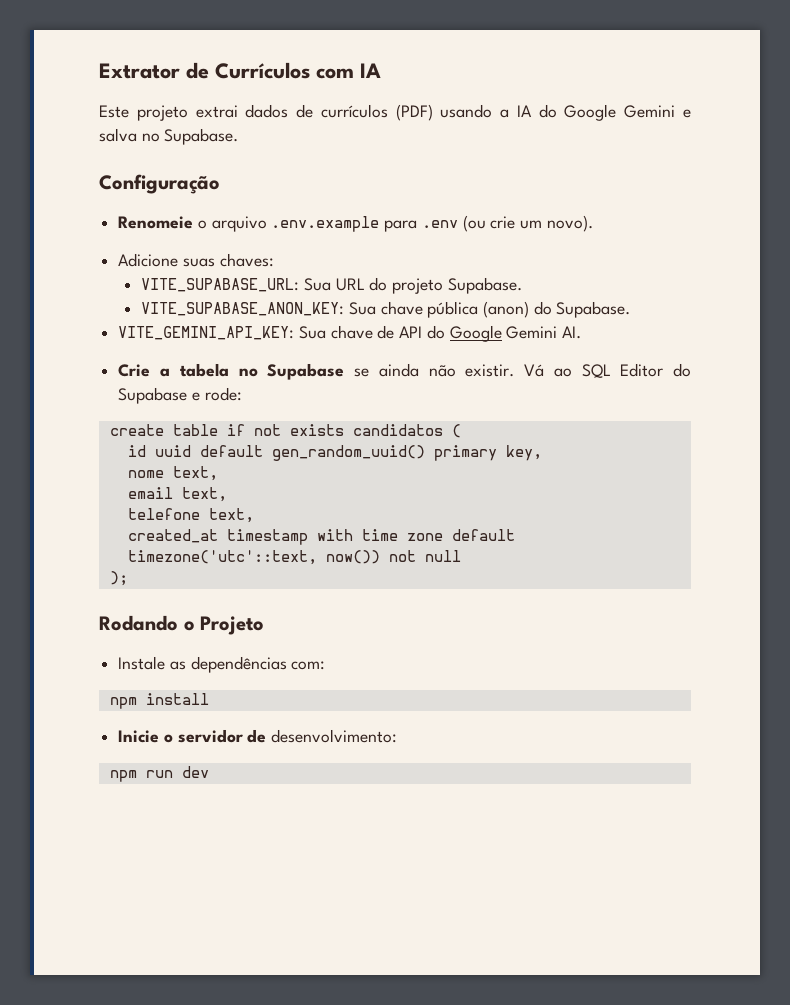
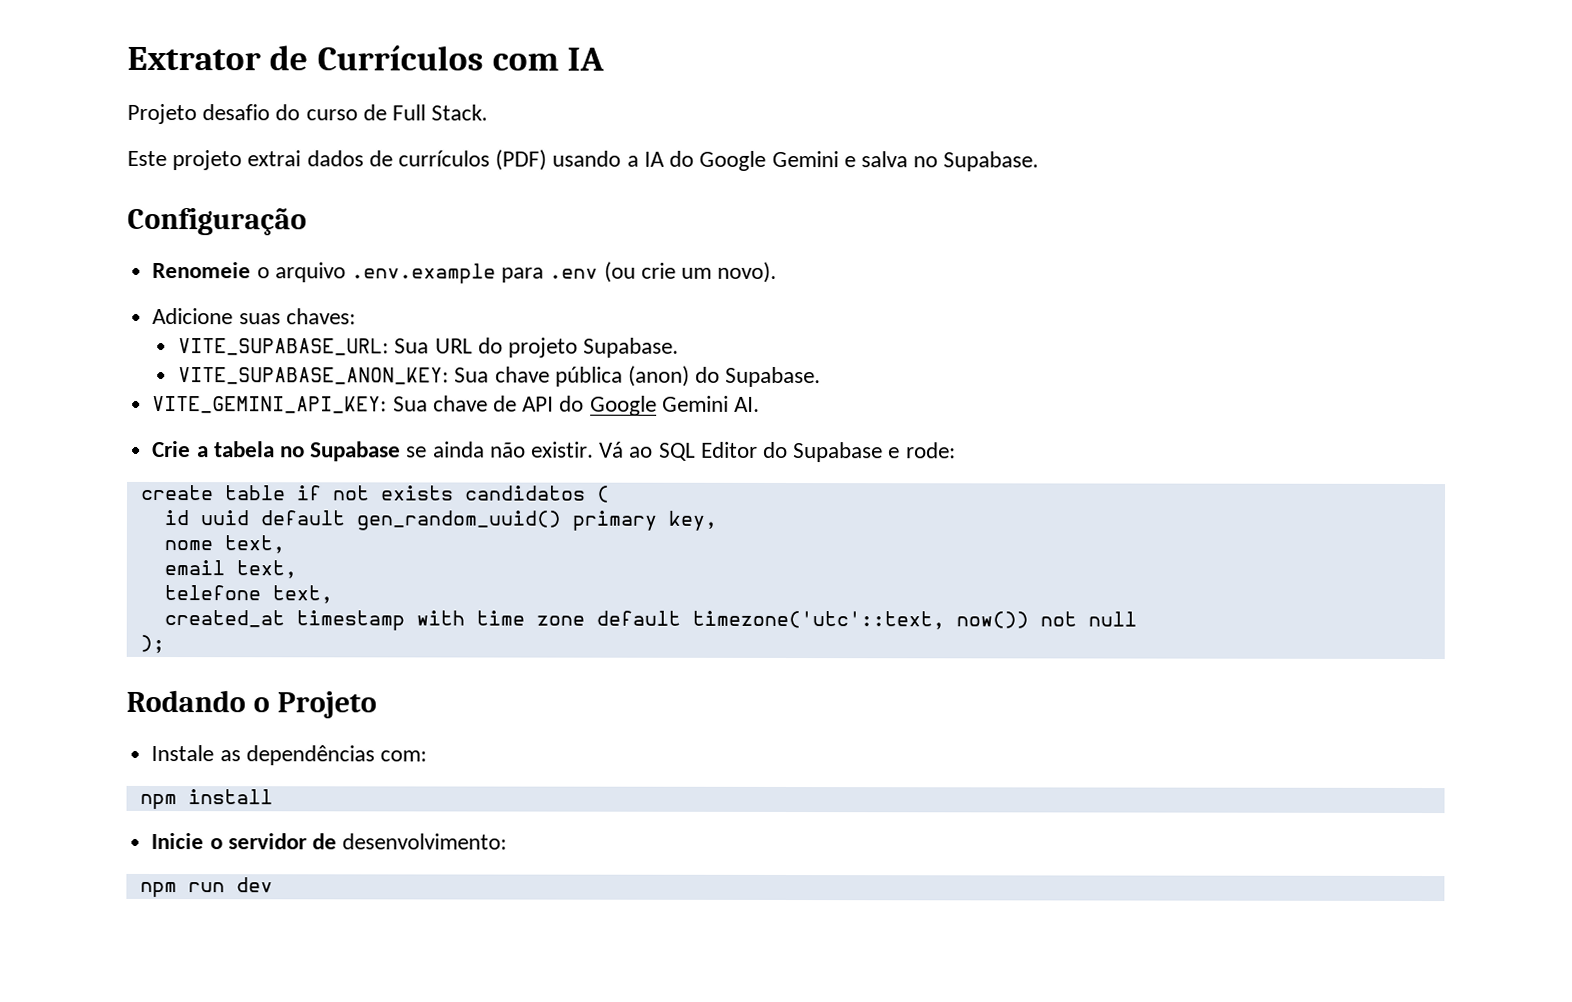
+ Projeto desafio do curso de Full Stack.

